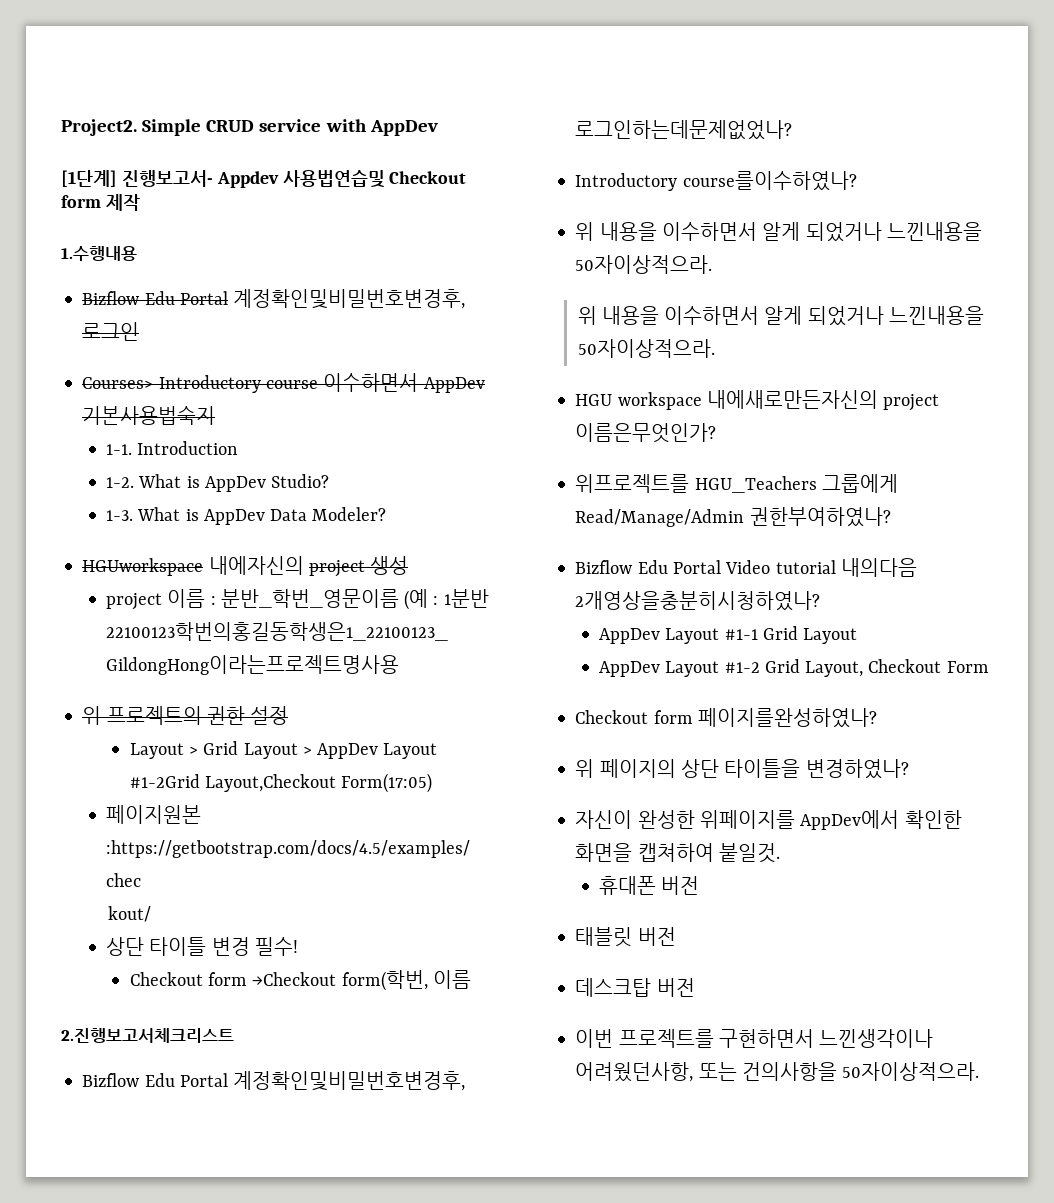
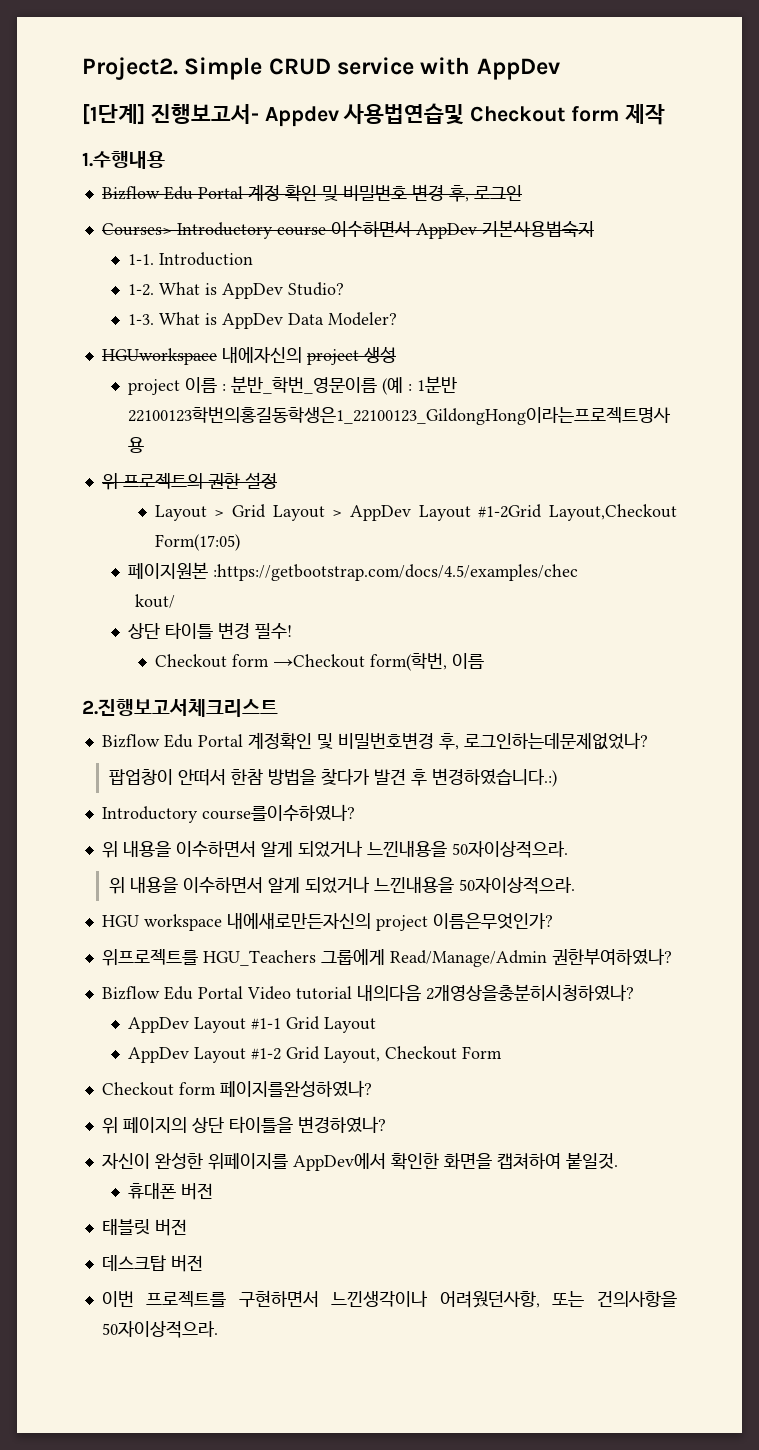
- Bizflow Edu Portal 계정확인및비밀번호변경후, 로그인
+ Bizflow Edu Portal 계정 확인 및 비밀번호 변경 후, 로그인
- Bizflow Edu Portal 계정확인및비밀번호변경후, 로그인하는데문제없었나?
+ Bizflow Edu Portal 계정확인 및 비밀번호변경 후, 로그인하는데문제없었나?
+ 팝업창이 안떠서 한참 방법을 찾다가 발견 후 변경하였습니다.:)

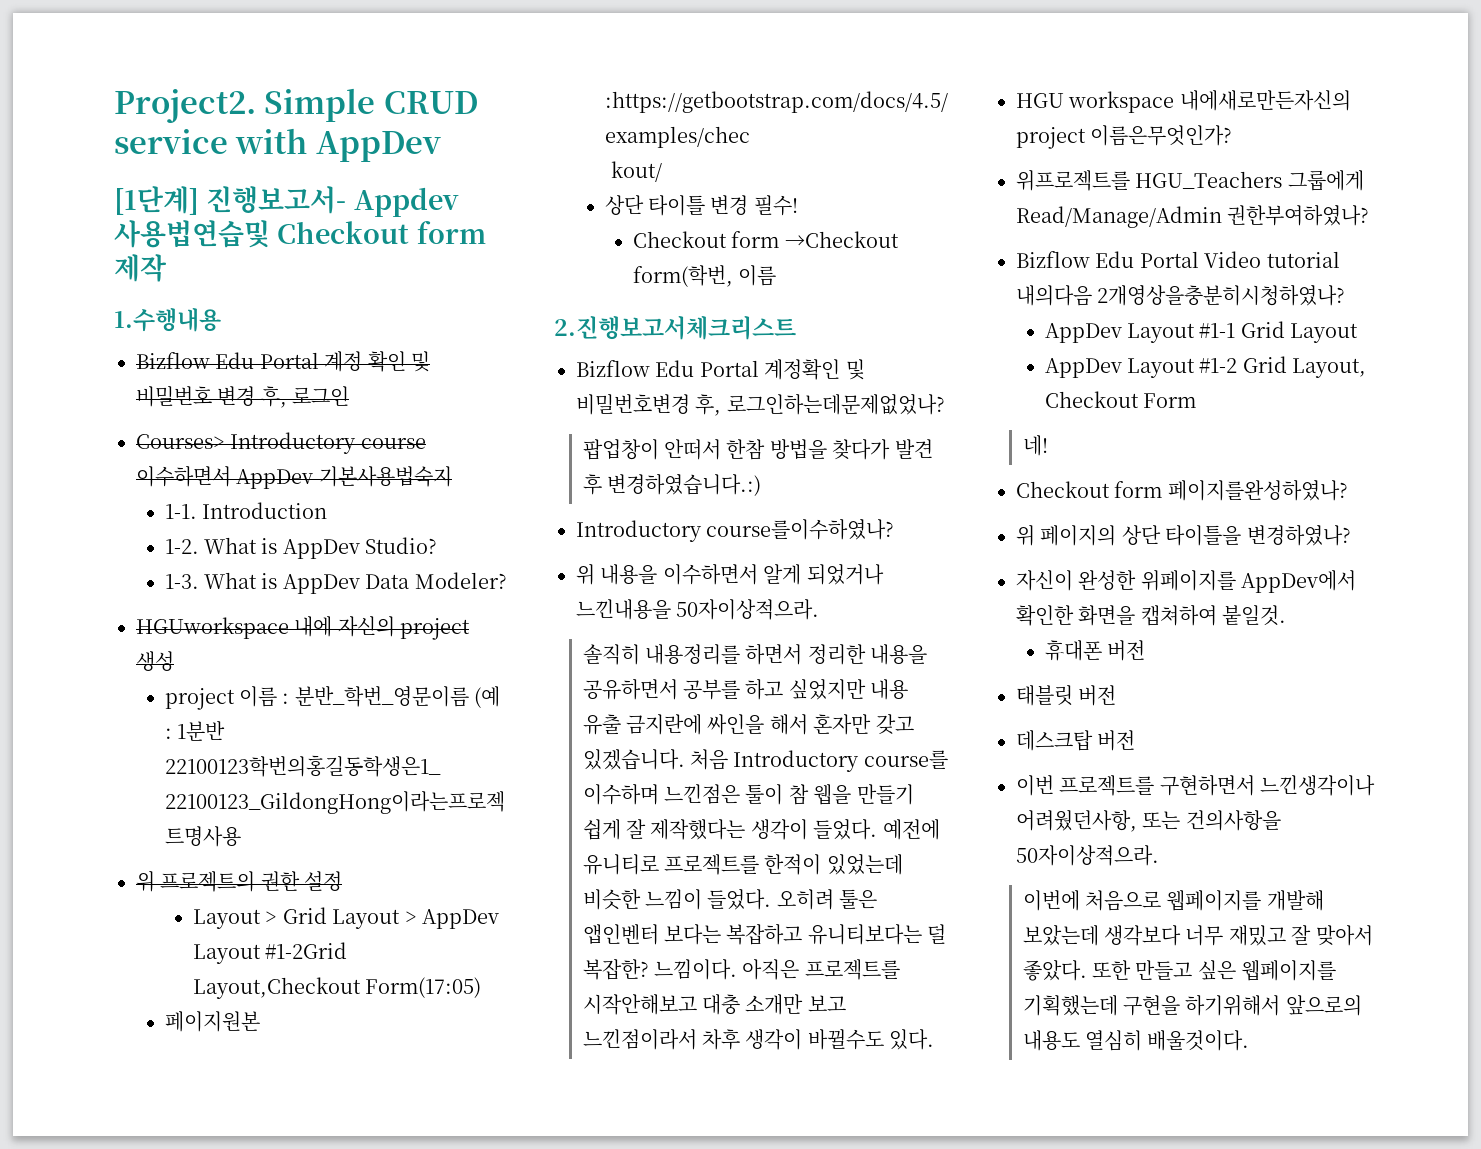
- HGUworkspace 내에자신의 project 생성
+ HGUworkspace 내에 자신의 project 생성
  Introductory course를이수하였나?
  위 내용을 이수하면서 알게 되었거나 느낀내용을 50자이상적으라.
- 위 내용을 이수하면서 알게 되었거나 느낀내용을 50자이상적으라.
+ 솔직히 내용정리를 하면서 정리한 내용을 공유하면서 공부를 하고 싶었지만 내용 유출 금지란에 싸인을 해서 혼자만 갖고 있겠습니다. 처음 Introductory course를 이수하며 느낀점은 툴이 참 웹을 만들기 쉽게 잘 제작했다는 생각이 들었다. 예전에 유니티로 프로젝트를 한적이 있었는데 비슷한 느낌이 들었다. 오히려 툴은 앱인벤터 보다는 복잡하고 유니티보다는 덜 복잡한? 느낌이다. 아직은 프로젝트를 시작안해보고 대충 소개만 보고 느낀점이라서 차후 생각이 바뀔수도 있다.
+ 네!
+ 이번에 처음으로 웹페이지를 개발해 보았는데 생각보다 너무 재밌고 잘 맞아서 좋았다. 또한 만들고 싶은 웹페이지를 기획했는데 구현을 하기위해서 앞으로의 내용도 열심히 배울것이다.

